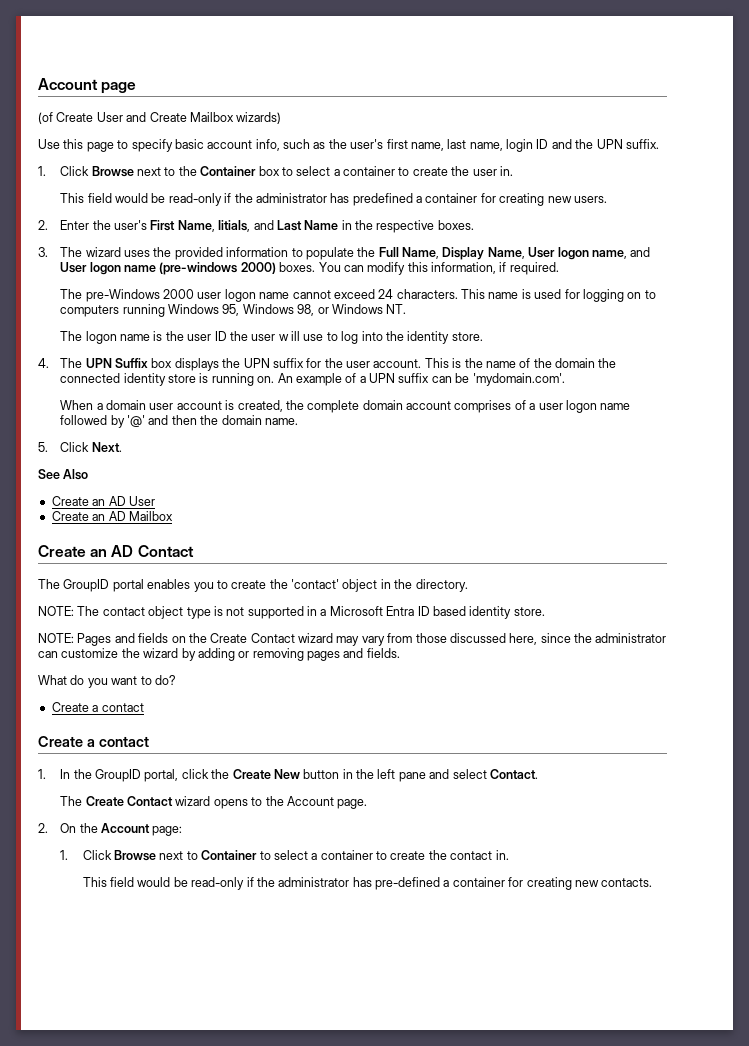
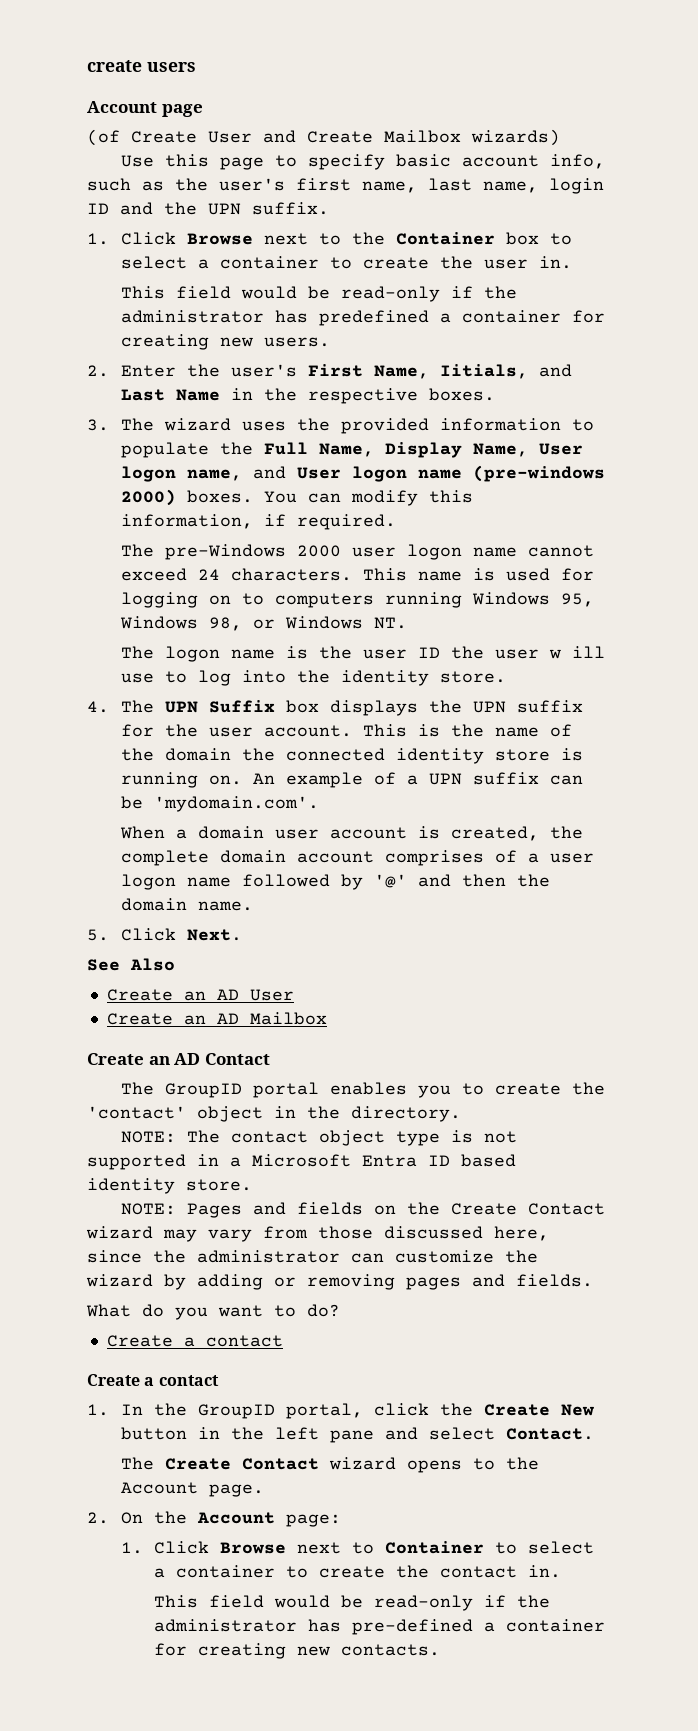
+ create users

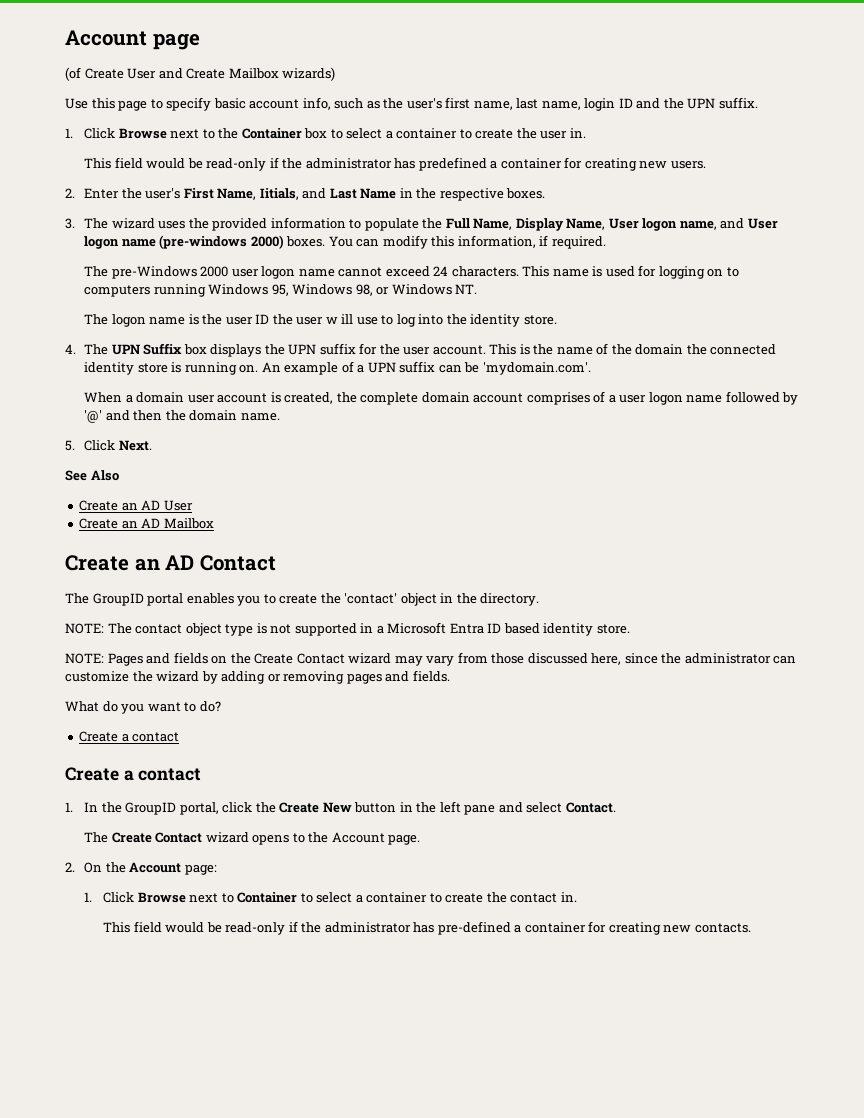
- create users

